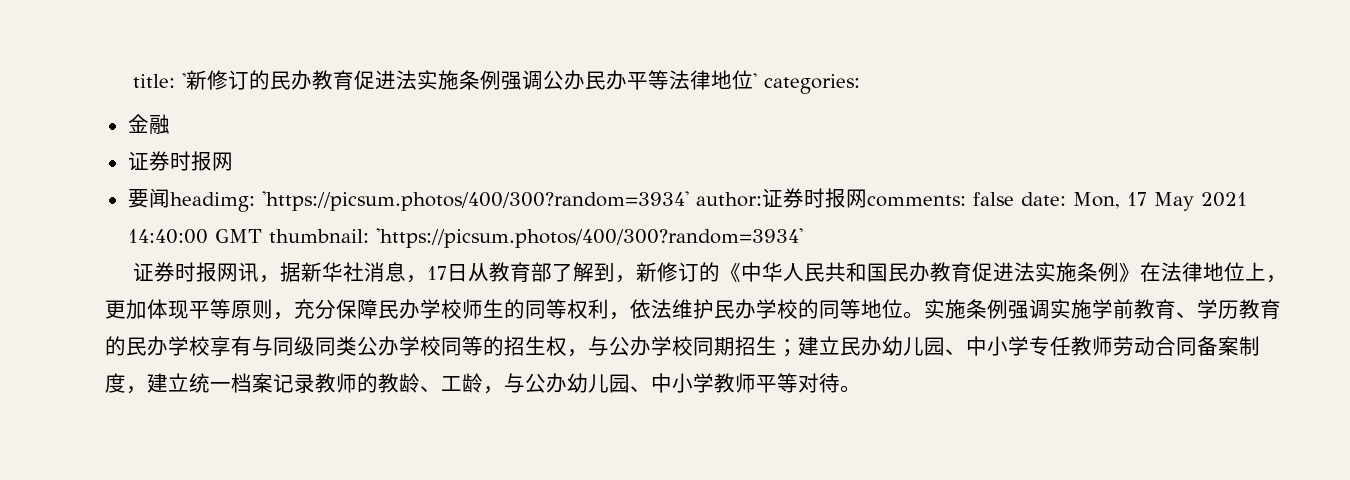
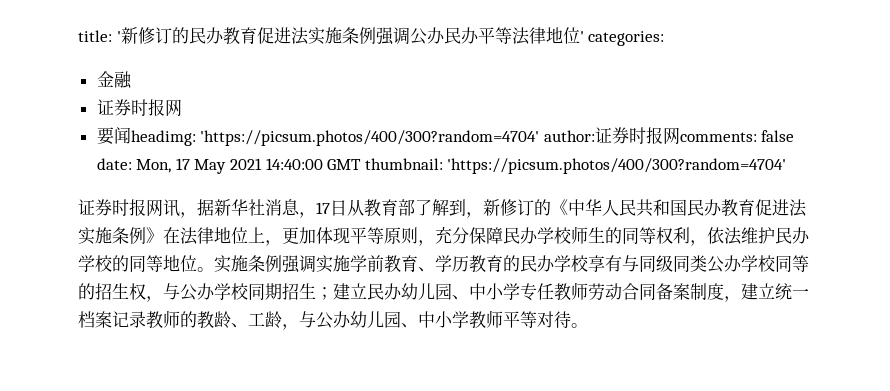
- 要闻headimg: 'https://picsum.photos/400/300?random=3934' author:证券时报网comments: false date: Mon, 17 May 2021 14:40:00 GMT thumbnail: 'https://picsum.photos/400/300?random=3934'
+ 要闻headimg: 'https://picsum.photos/400/300?random=4704' author:证券时报网comments: false date: Mon, 17 May 2021 14:40:00 GMT thumbnail: 'https://picsum.photos/400/300?random=4704'

